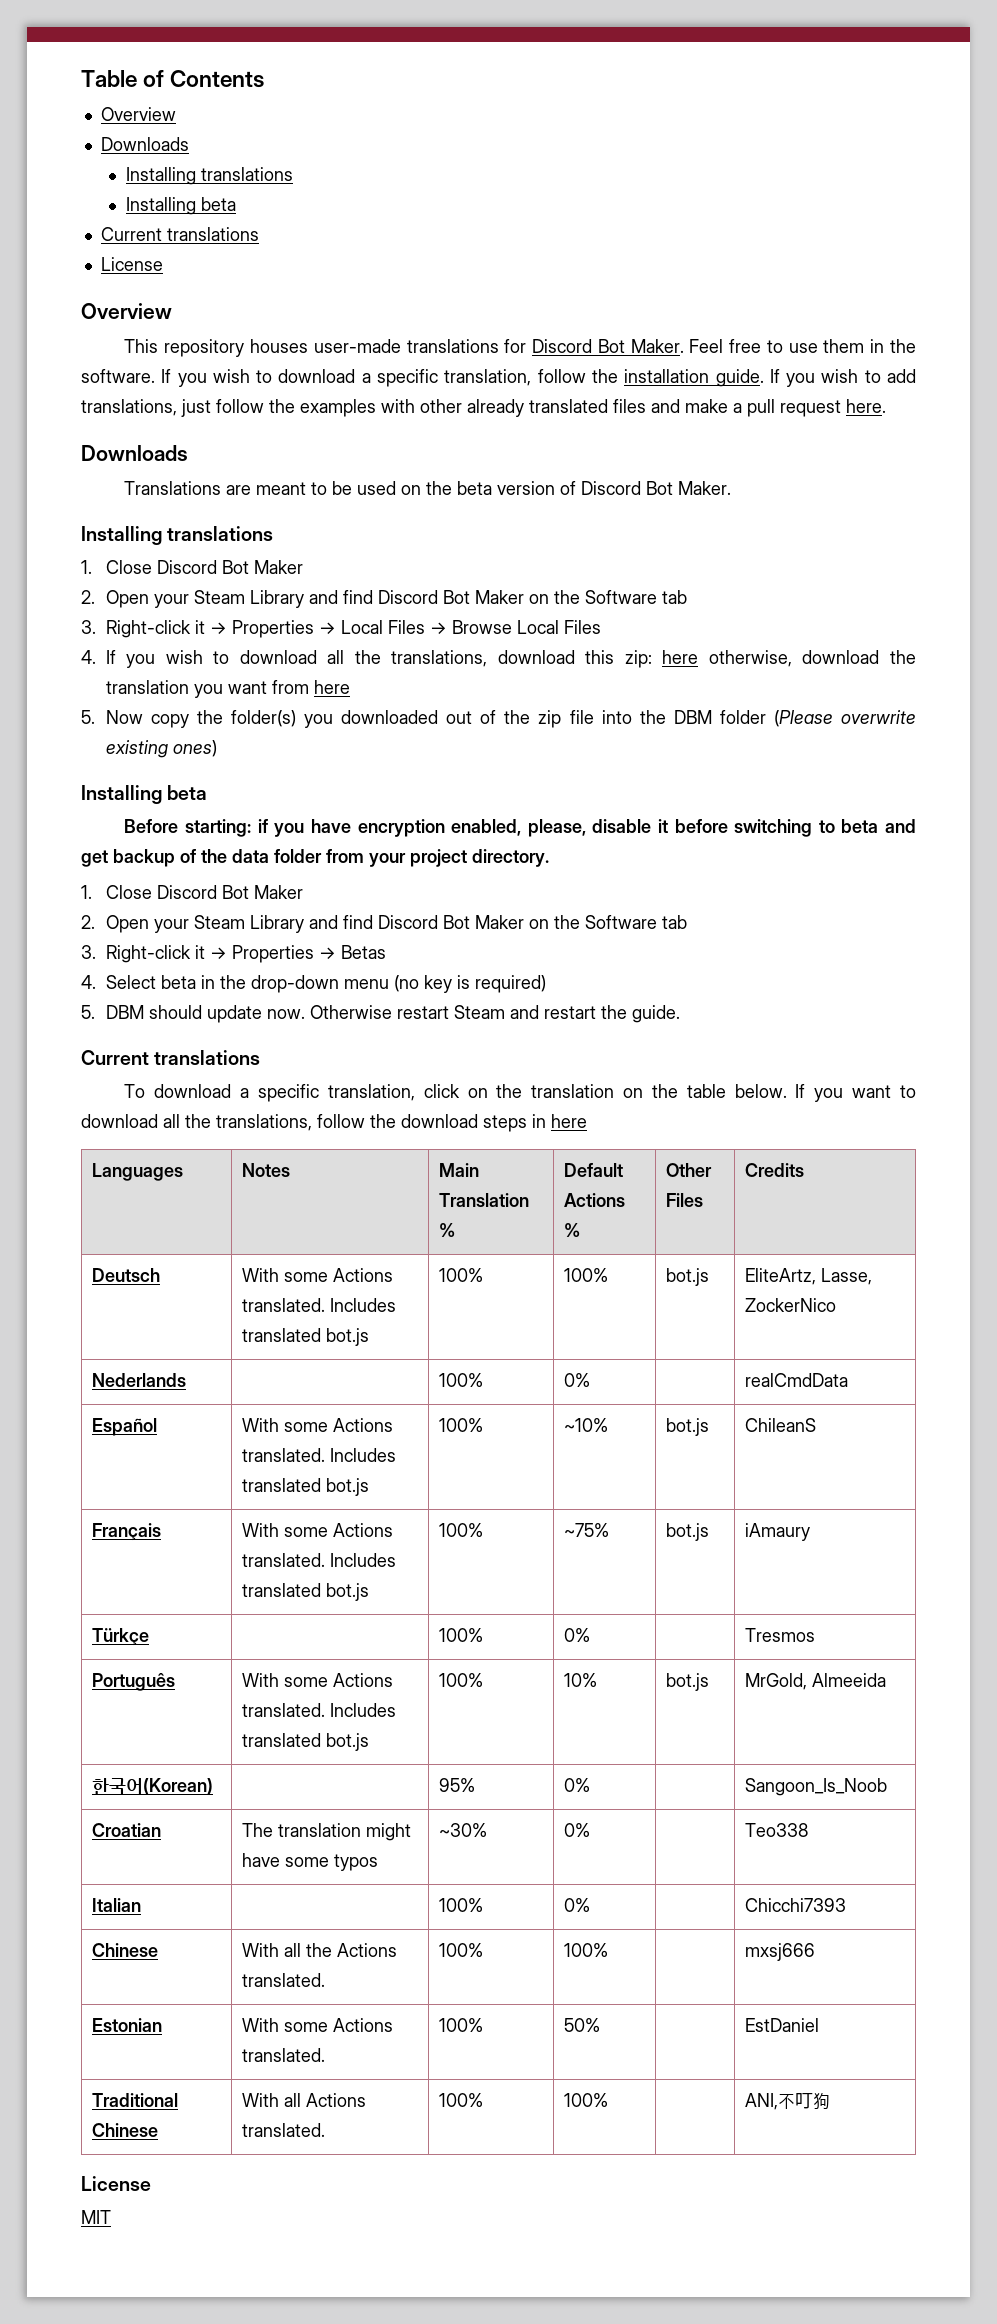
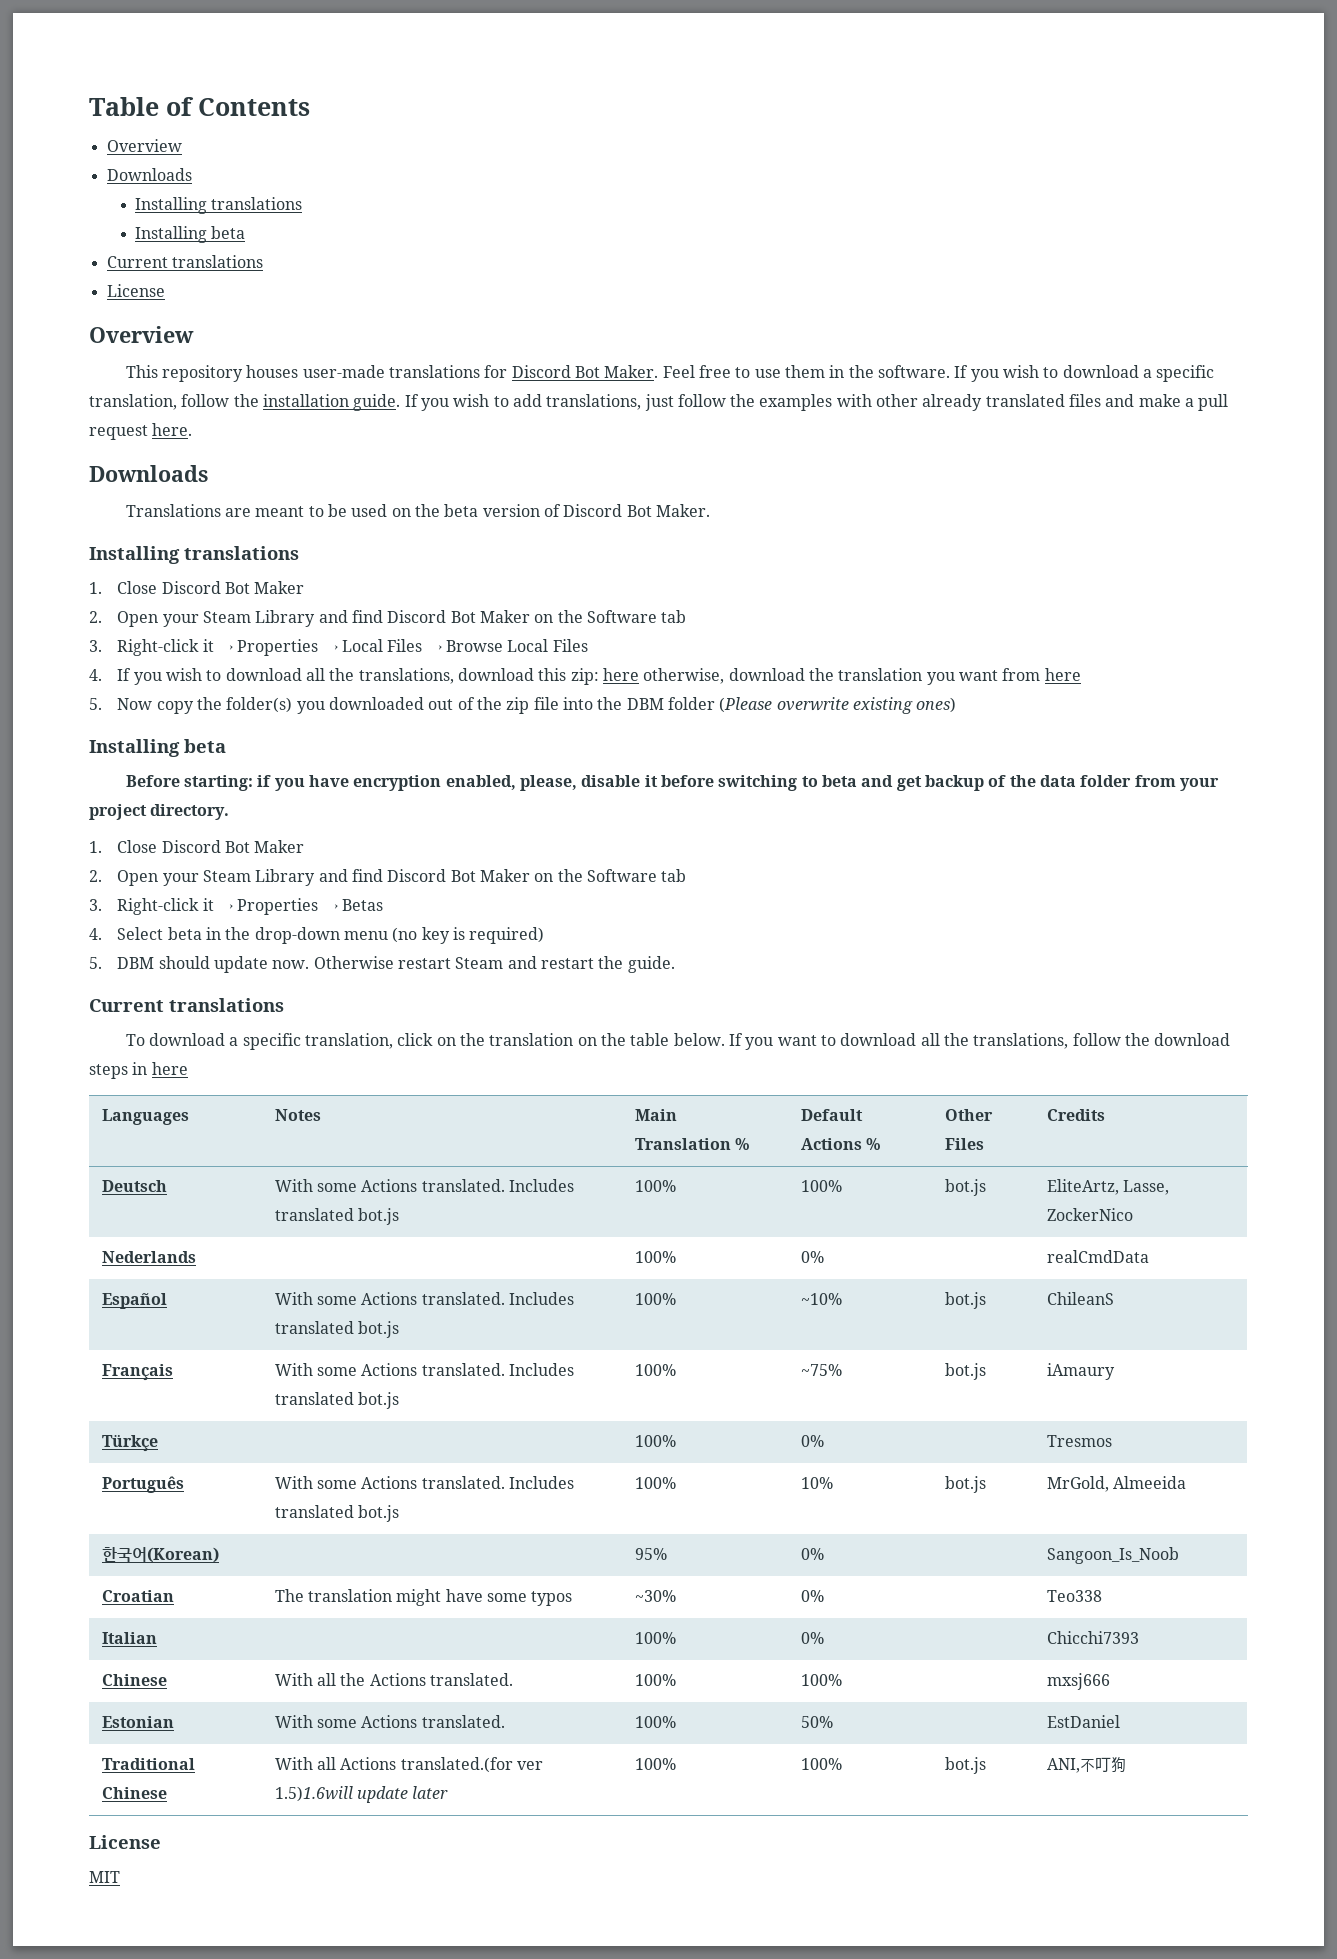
- Traditional Chinese | With all Actions translated. | 100% | 100% | | ANI,不叮狗
+ Traditional Chinese | With all Actions translated.(for ver 1.5)1.6will update later | 100% | 100% | bot.js | ANI,不叮狗

